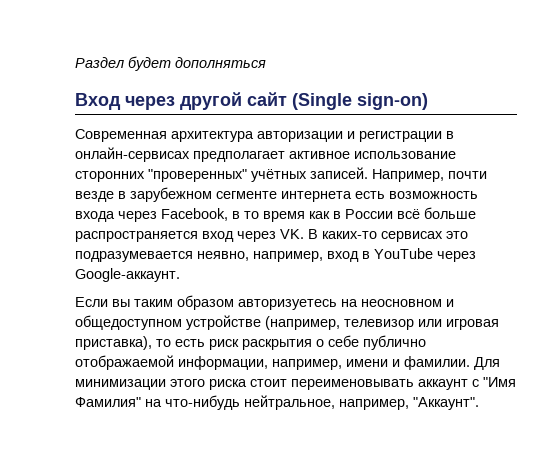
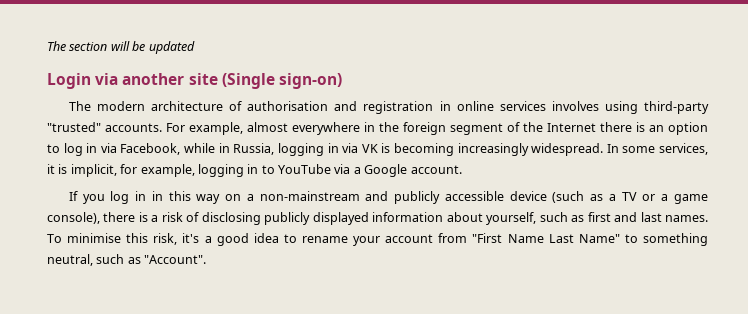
- Раздел будет дополняться
- Вход через другой сайт (Single sign-on)
- Современная архитектура авторизации и регистрации в онлайн-сервисах предполагает активное использование сторонних "проверенных" учётных записей. Например, почти везде в зарубежном сегменте интернета есть возможность входа через Facebook, в то время как в России всё больше распространяется вход через VK. В каких-то сервисах это подразумевается неявно, например, вход в YouTube через Google-аккаунт.
- Если вы таким образом авторизуетесь на неосновном и общедоступном устройстве (например, телевизор или игровая приставка), то есть риск раскрытия о себе публично отображаемой информации, например, имени и фамилии. Для минимизации этого риска стоит переименовывать аккаунт с "Имя Фамилия" на что-нибудь нейтральное, например, "Аккаунт".
+ The section will be updated
+ Login via another site (Single sign-on)
+ The modern architecture of authorisation and registration in online services involves using third-party "trusted" accounts. For example, almost everywhere in the foreign segment of the Internet there is an option to log in via Facebook, while in Russia, logging in via VK is becoming increasingly widespread. In some services, it is implicit, for example, logging in to YouTube via a Google account.
+ If you log in in this way on a non-mainstream and publicly accessible device (such as a TV or a game console), there is a risk of disclosing publicly displayed information about yourself, such as first and last names. To minimise this risk, it's a good idea to rename your account from "First Name Last Name" to something neutral, such as "Account".

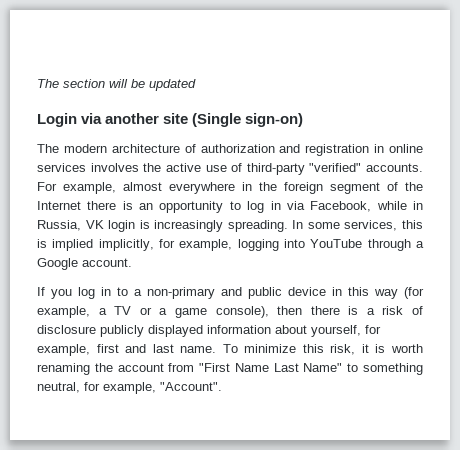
- The modern architecture of authorisation and registration in online services involves using third-party "trusted" accounts.
+ The modern architecture of authorization and registration in online services involves the active use of third-party "verified" accounts.
- For example, almost everywhere in the foreign segment of the Internet there is an option to log in via Facebook, while in Russia, logging in via VK is becoming increasingly widespread. In some services, it is implicit, for example, logging in to YouTube via a Google account.
+ For example, almost everywhere in the foreign segment of the Internet there is an opportunity to log in via Facebook, while in Russia, VK login is increasingly spreading. In some services, this is implied implicitly, for example, logging into YouTube through a Google account.
- If you log in in this way on a non-mainstream and publicly accessible device (such as a TV or a game console), there is a risk of disclosing publicly displayed information about yourself, such as first and last names. To minimise this risk, it's a good idea to rename your account from "First Name Last Name" to something neutral, such as "Account".
+ If you log in to a non-primary and public device in this way (for example, a TV or a game console), then there is a risk of disclosure publicly displayed information about yourself, for example, first and last name. To minimize this risk, it is worth renaming the account from "First Name Last Name" to something neutral, for example, "Account".

